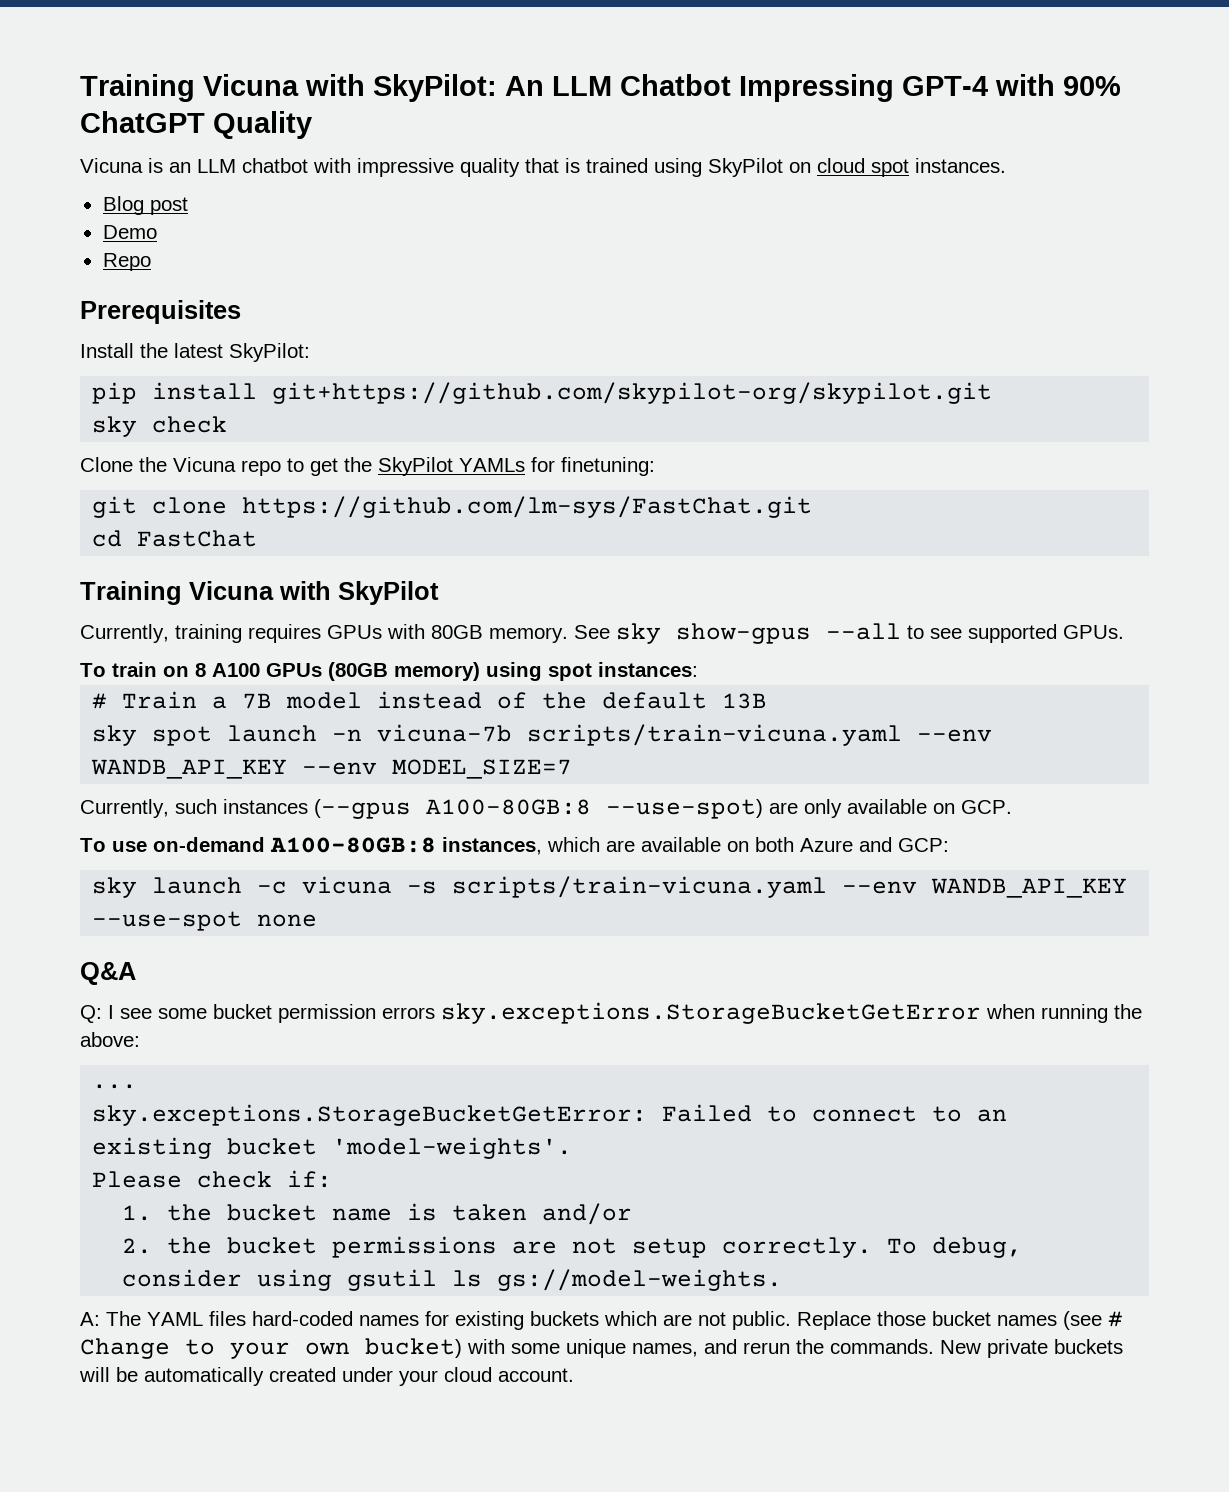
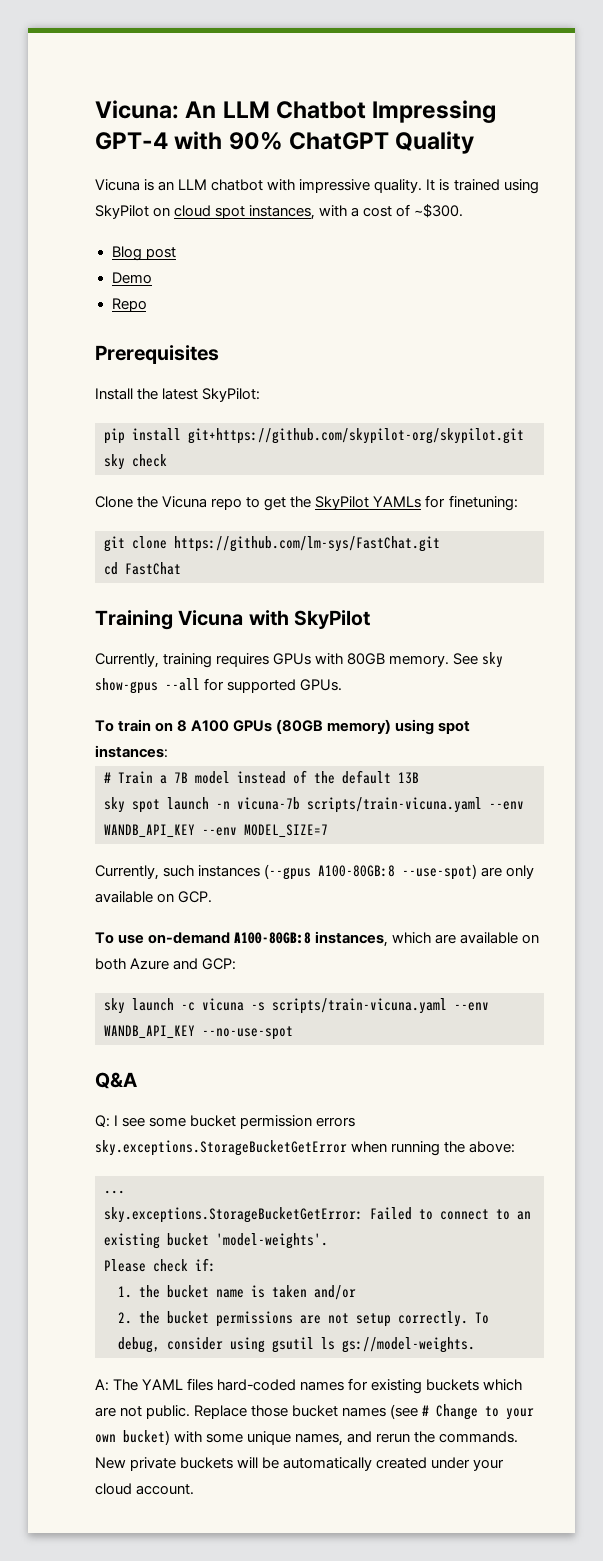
- Training Vicuna with SkyPilot: An LLM Chatbot Impressing GPT-4 with 90% ChatGPT Quality
+ Vicuna: An LLM Chatbot Impressing GPT-4 with 90% ChatGPT Quality
- Vicuna is an LLM chatbot with impressive quality that is trained using SkyPilot on cloud spot instances.
+ Vicuna is an LLM chatbot with impressive quality. It is trained using SkyPilot on cloud spot instances, with a cost of ~$300.
- See sky show-gpus --all to see supported GPUs.
+ See sky show-gpus --all for supported GPUs.
- sky launch -c vicuna -s scripts/train-vicuna.yaml --env WANDB_API_KEY --use-spot none
+ sky launch -c vicuna -s scripts/train-vicuna.yaml --env WANDB_API_KEY --no-use-spot

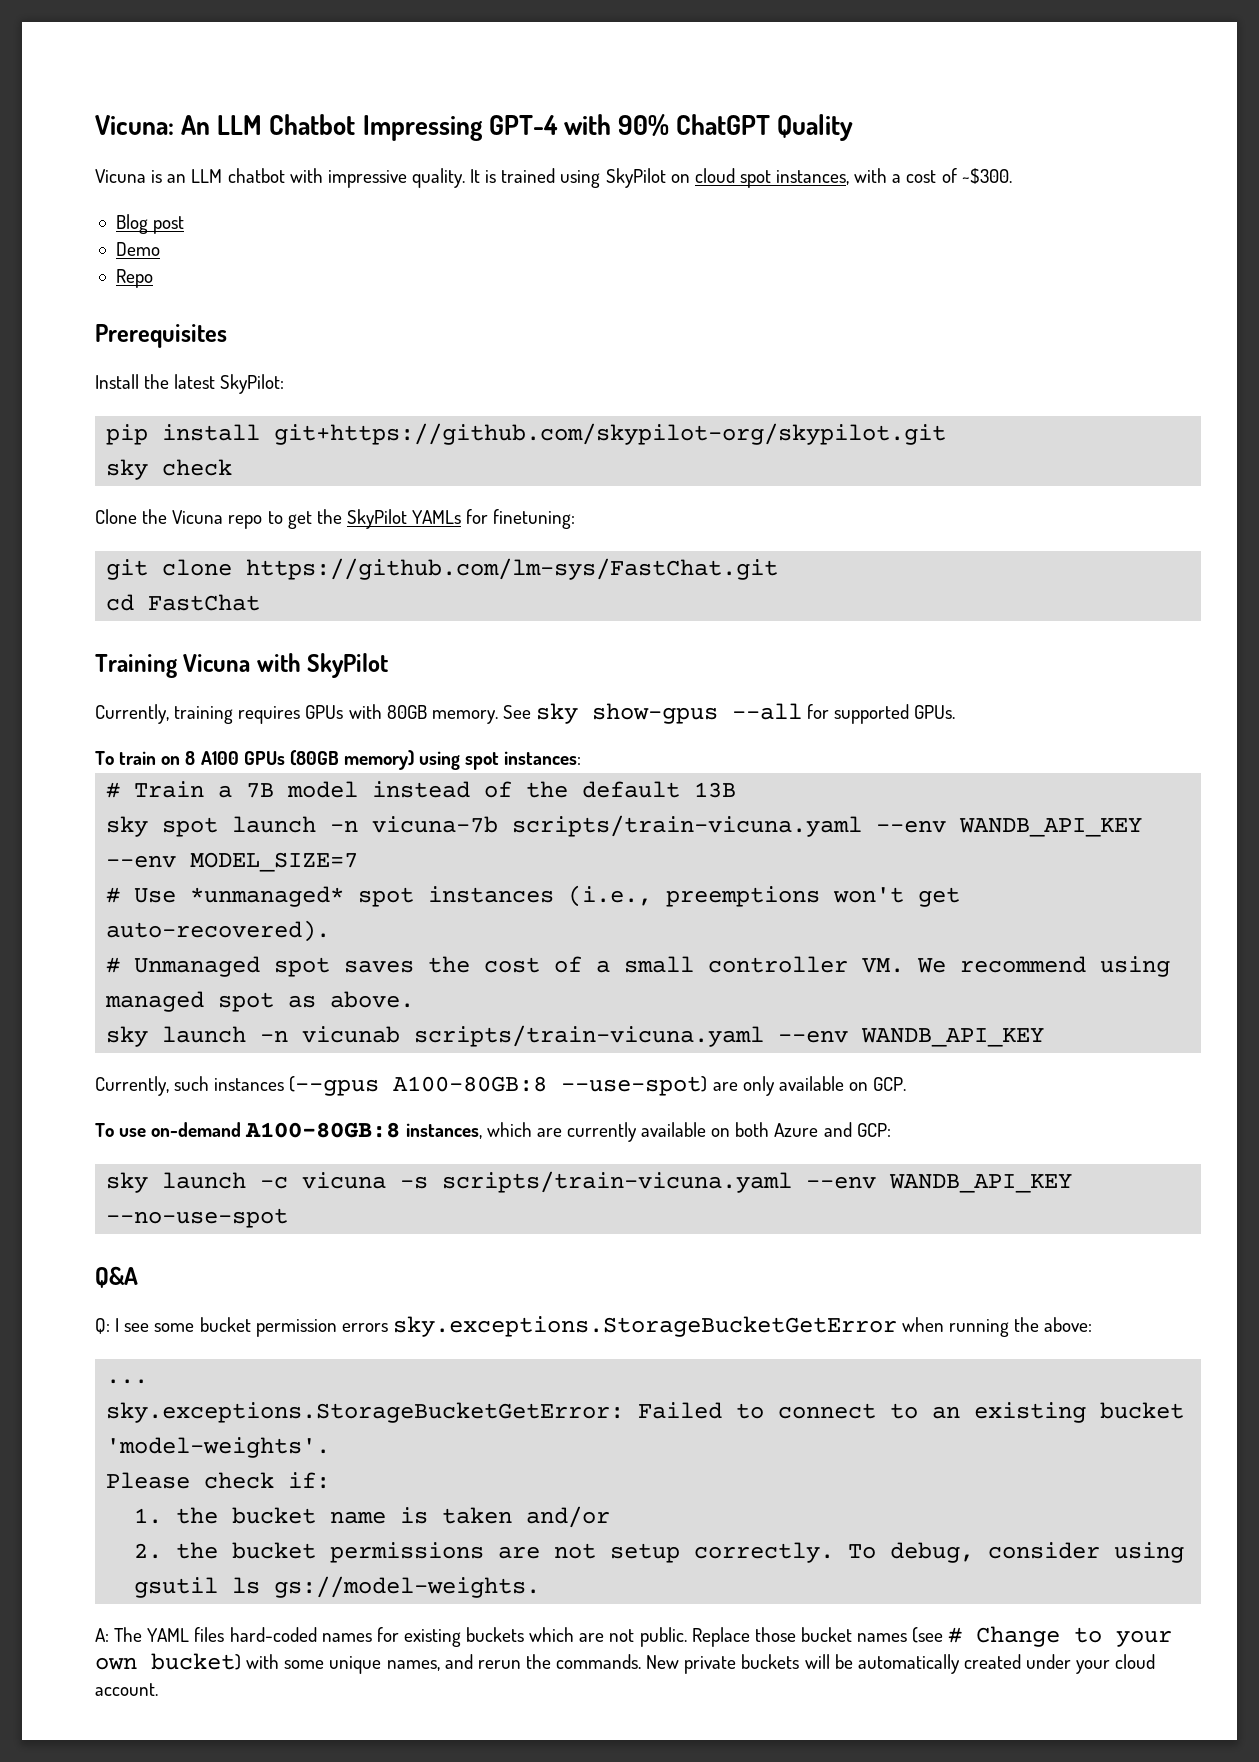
+ # Use *unmanaged* spot instances (i.e., preemptions won't get auto-recovered).
+ # Unmanaged spot saves the cost of a small controller VM. We recommend using managed spot as above.
+ sky launch -n vicunab scripts/train-vicuna.yaml --env WANDB_API_KEY
- To use on-demand A100-80GB:8 instances, which are available on both Azure and GCP:
+ To use on-demand A100-80GB:8 instances, which are currently available on both Azure and GCP:

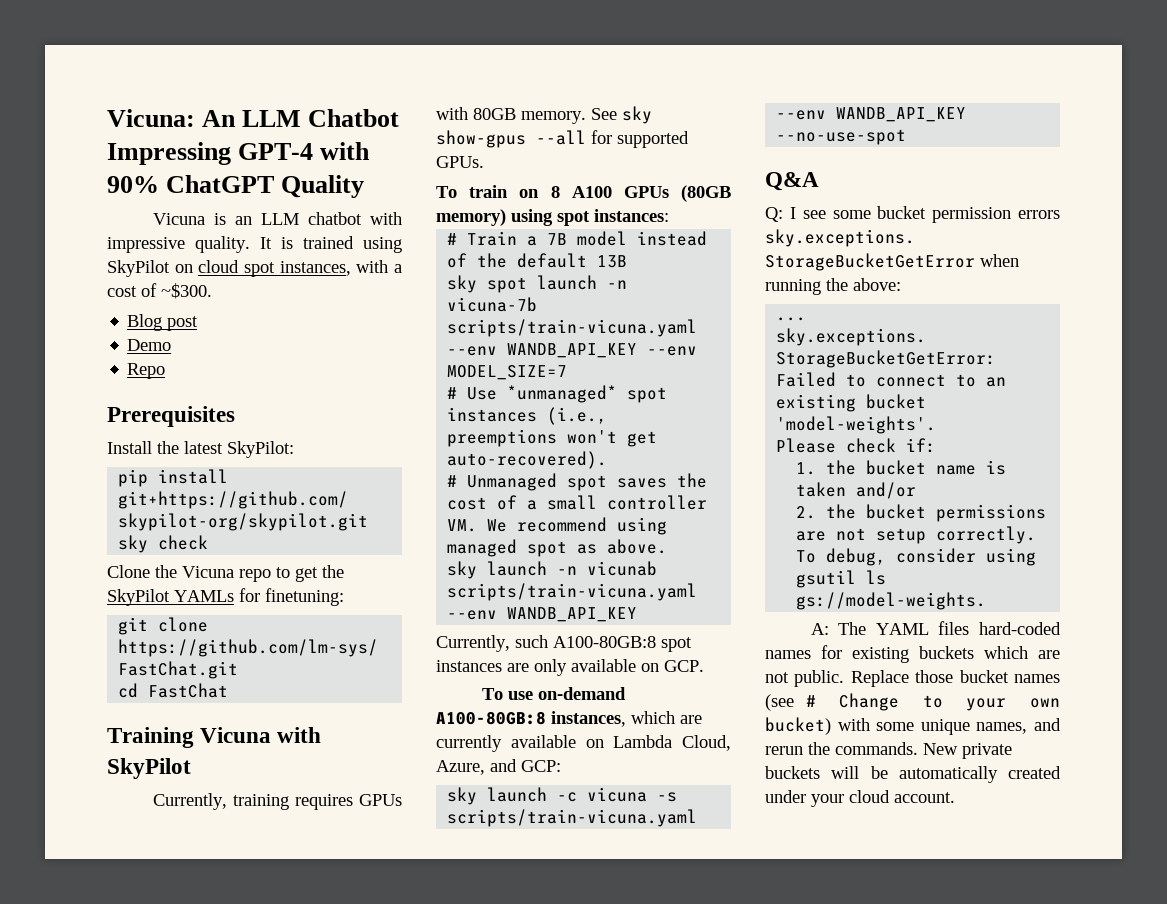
- Currently, such instances (--gpus A100-80GB:8 --use-spot) are only available on GCP.
+ Currently, such A100-80GB:8 spot instances are only available on GCP.
- To use on-demand A100-80GB:8 instances, which are currently available on both Azure and GCP:
+ To use on-demand A100-80GB:8 instances, which are currently available on Lambda Cloud, Azure, and GCP:

